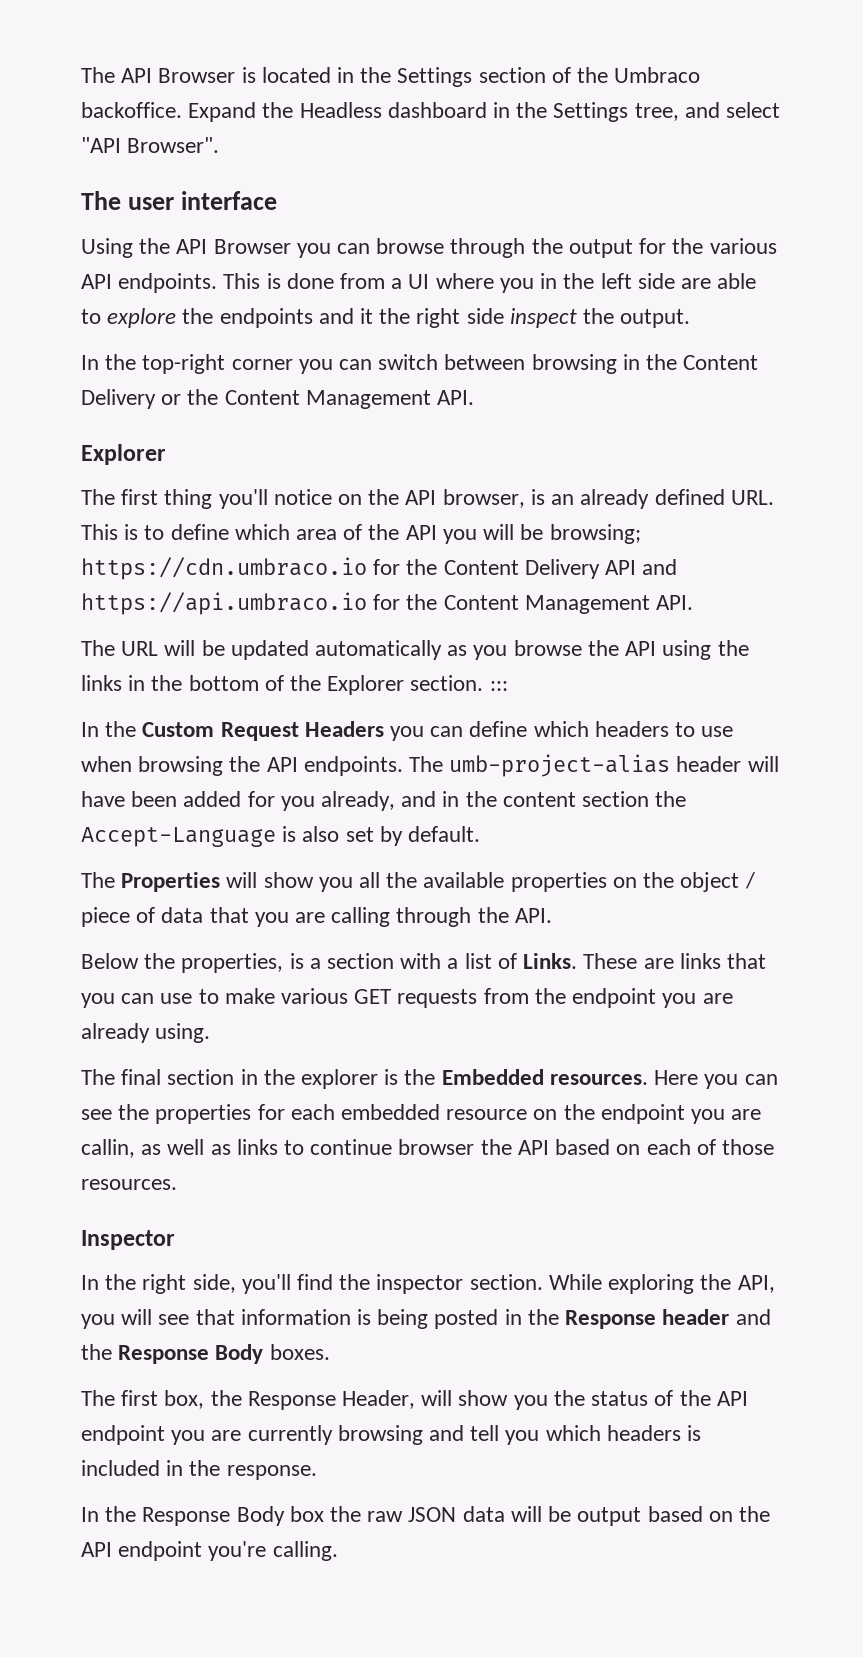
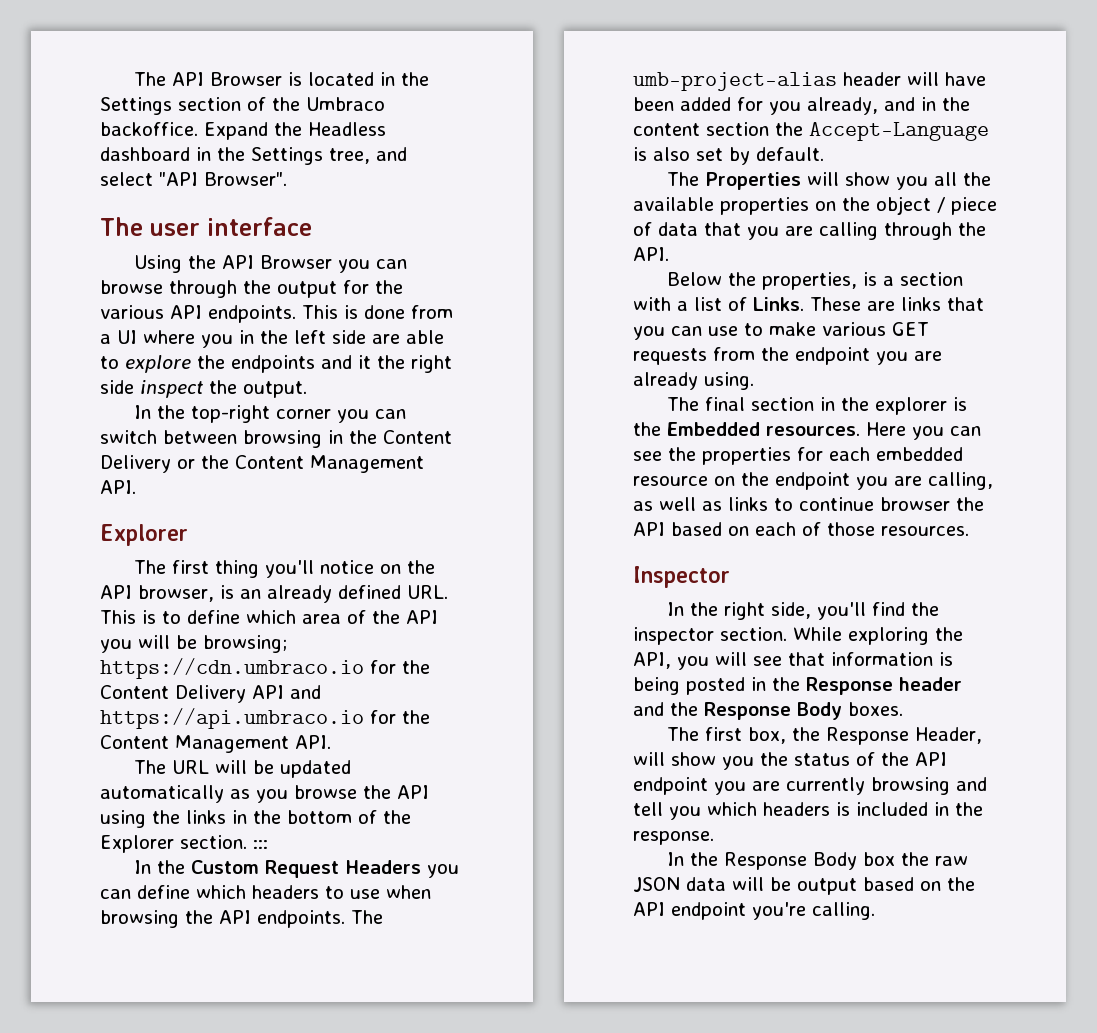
- Here you can see the properties for each embedded resource on the endpoint you are callin, as well as links to continue browser the API based on each of those resources.
+ Here you can see the properties for each embedded resource on the endpoint you are calling, as well as links to continue browser the API based on each of those resources.

